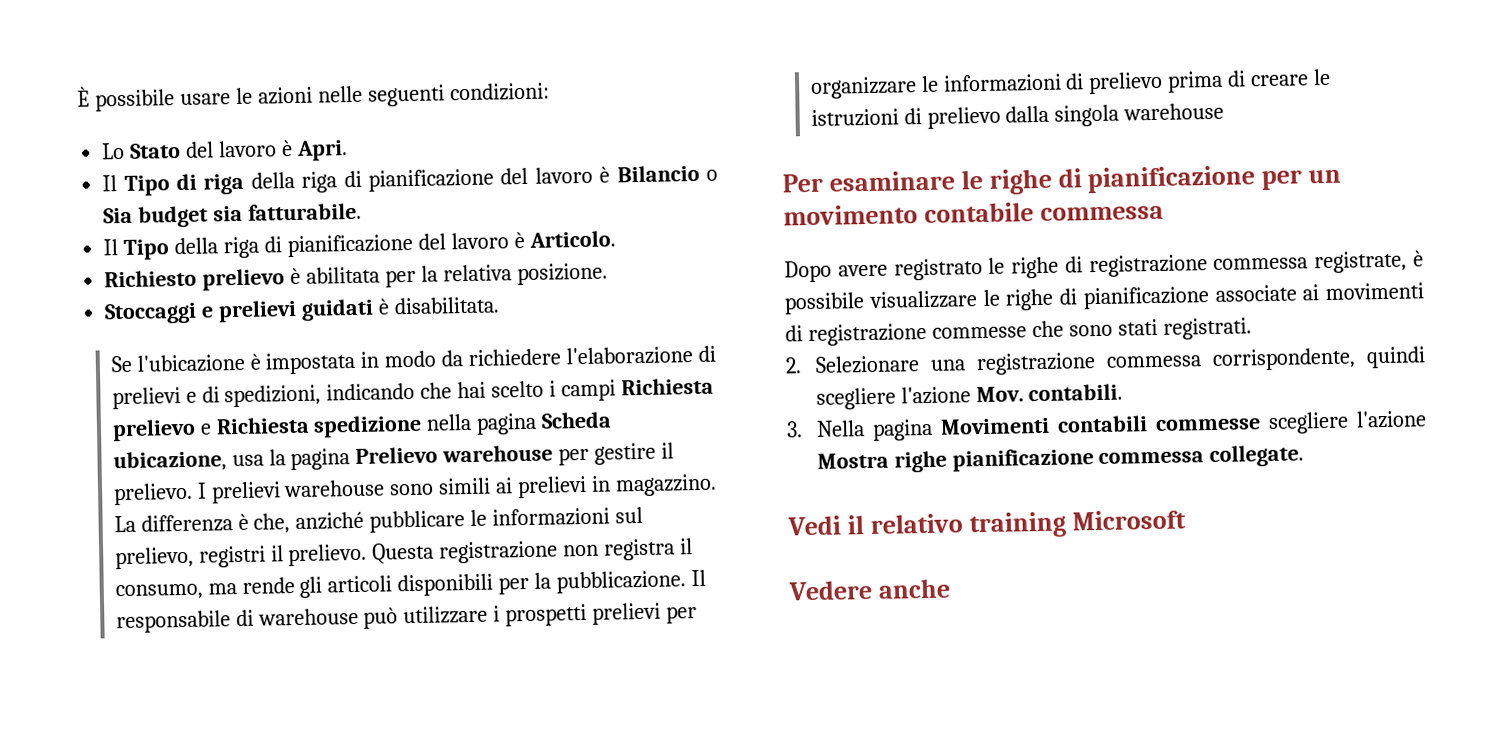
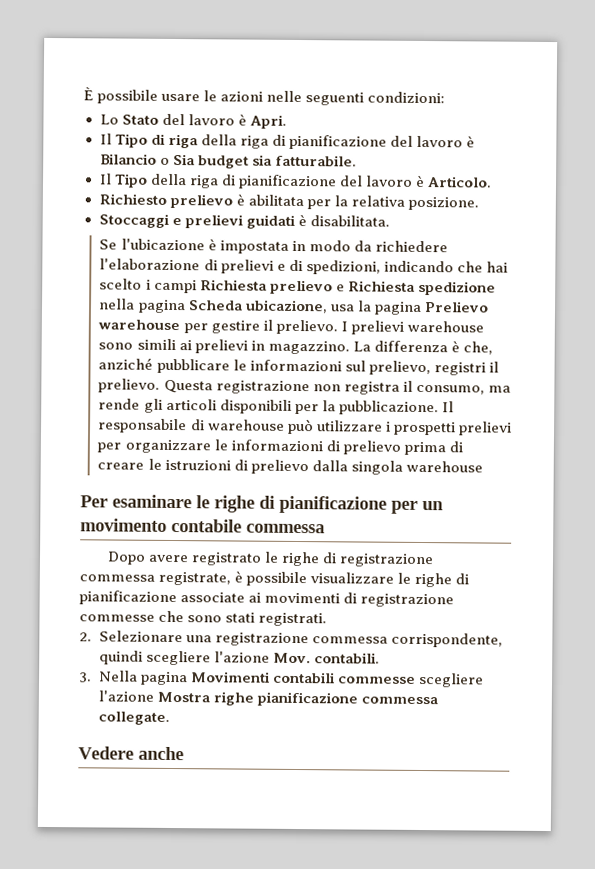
- Vedi il relativo training Microsoft

